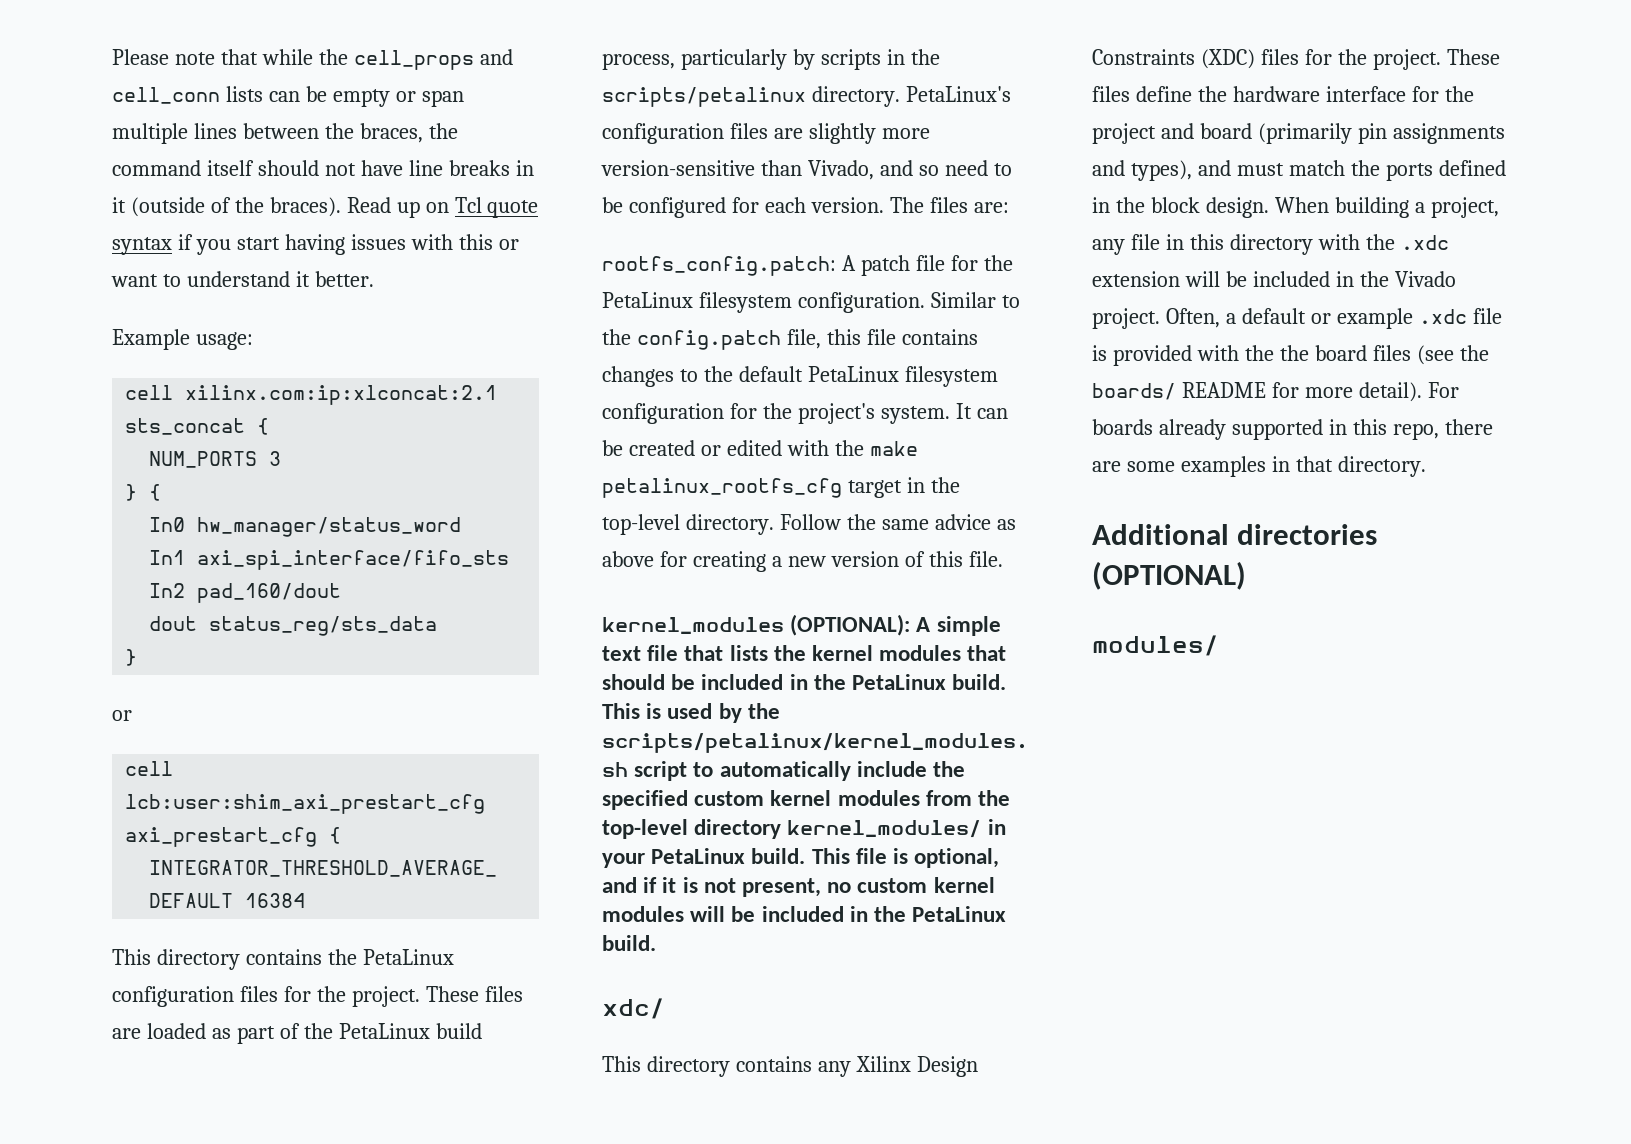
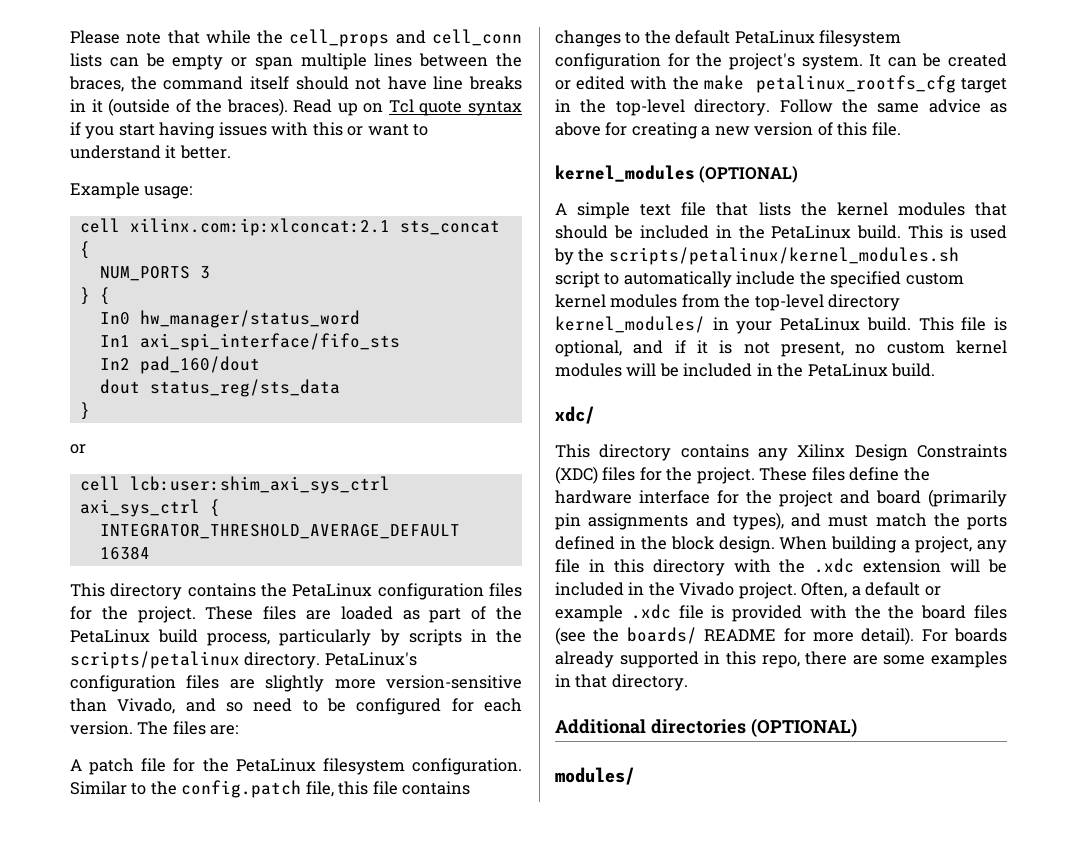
- cell lcb:user:shim_axi_prestart_cfg axi_prestart_cfg {
+ cell lcb:user:shim_axi_sys_ctrl axi_sys_ctrl {
- rootfs_config.patch: A patch file for the PetaLinux filesystem configuration.
+ A patch file for the PetaLinux filesystem configuration.
- kernel_modules (OPTIONAL): A simple text file that lists the kernel modules that should be included in the PetaLinux build.
+ kernel_modules (OPTIONAL)
+ A simple text file that lists the kernel modules that should be included in the PetaLinux build.

